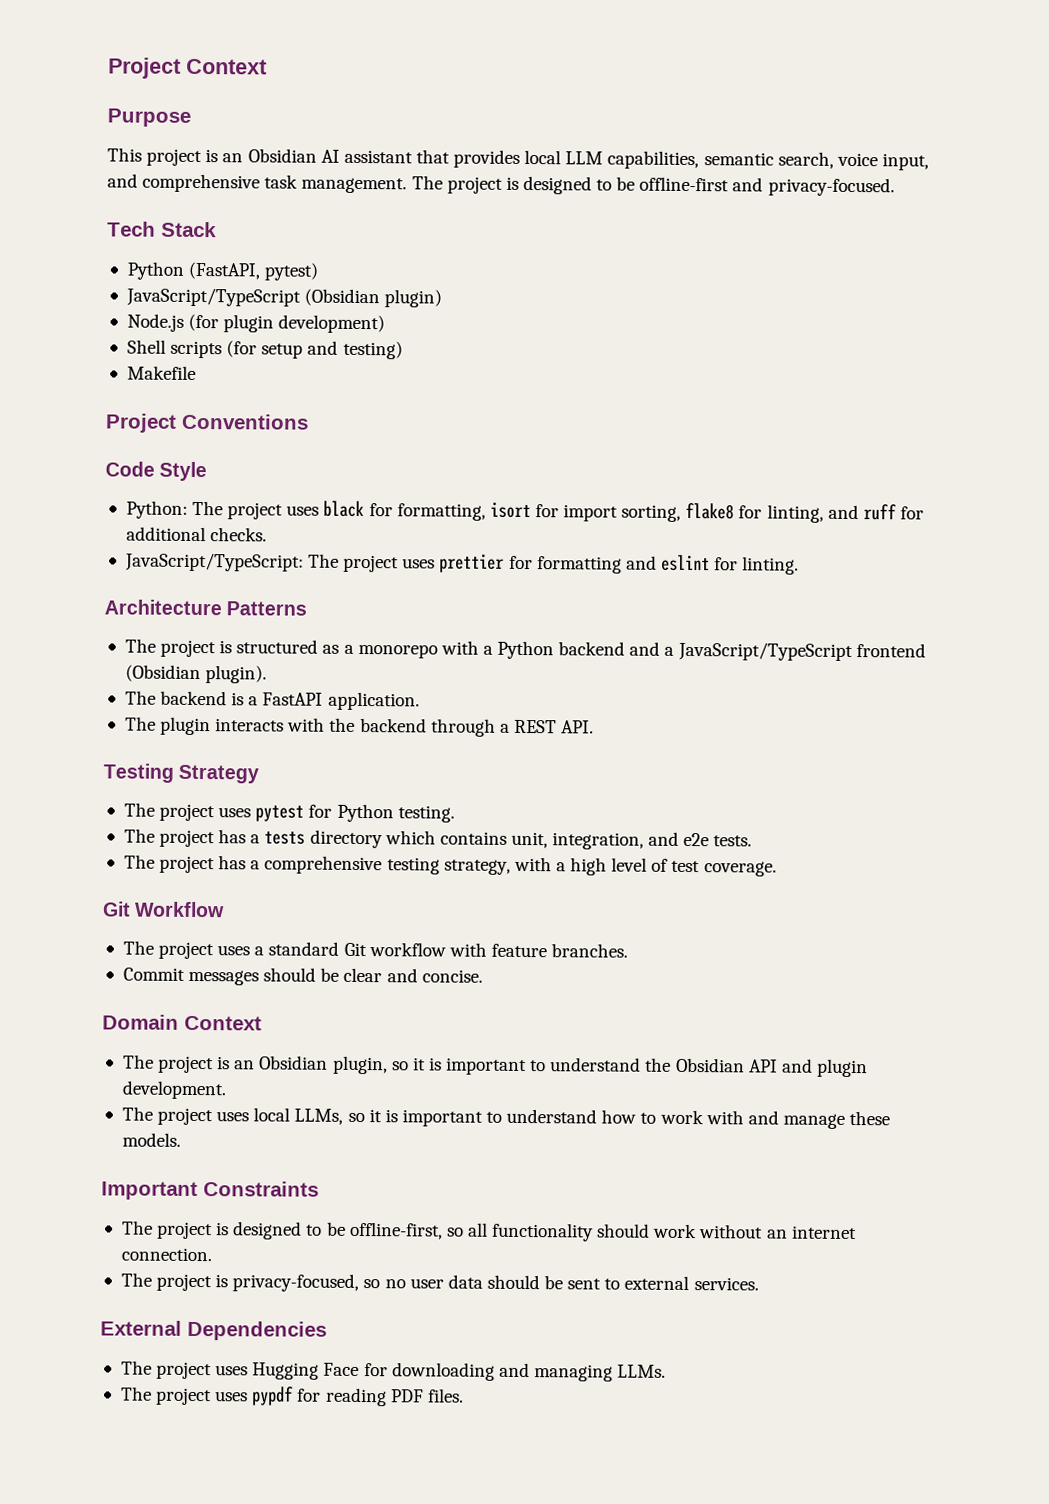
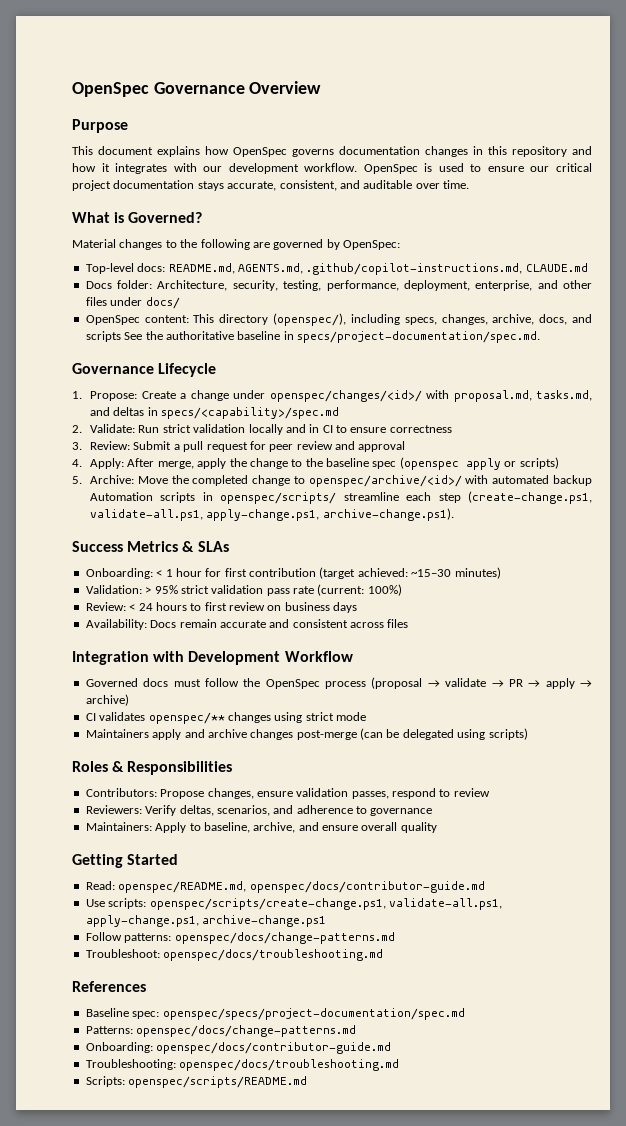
- Project Context
+ OpenSpec Governance Overview
- This project is an Obsidian AI assistant that provides local LLM capabilities, semantic search, voice input, and comprehensive task management. The project is designed to be offline-first and privacy-focused.
- Tech Stack
- Python (FastAPI, pytest)
- JavaScript/TypeScript (Obsidian plugin)
- Node.js (for plugin development)
- Shell scripts (for setup and testing)
- Makefile
- Project Conventions
- Code Style
- Python: The project uses black for formatting, isort for import sorting, flake8 for linting, and ruff for additional checks.
- JavaScript/TypeScript: The project uses prettier for formatting and eslint for linting.
- Architecture Patterns
- The project is structured as a monorepo with a Python backend and a JavaScript/TypeScript frontend (Obsidian plugin).
- The backend is a FastAPI application.
- The plugin interacts with the backend through a REST API.
- Testing Strategy
- The project uses pytest for Python testing.
- The project has a tests directory which contains unit, integration, and e2e tests.
- The project has a comprehensive testing strategy, with a high level of test coverage.
- Git Workflow
- The project uses a standard Git workflow with feature branches.
- Commit messages should be clear and concise.
- Domain Context
- The project is an Obsidian plugin, so it is important to understand the Obsidian API and plugin development.
- The project uses local LLMs, so it is important to understand how to work with and manage these models.
- Important Constraints
- The project is designed to be offline-first, so all functionality should work without an internet connection.
- The project is privacy-focused, so no user data should be sent to external services.
- External Dependencies
- The project uses Hugging Face for downloading and managing LLMs.
- The project uses pypdf for reading PDF files.
+ This document explains how OpenSpec governs documentation changes in this repository and how it integrates with our development workflow. OpenSpec is used to ensure our critical project documentation stays accurate, consistent, and auditable over time.
+ What is Governed?
+ Material changes to the following are governed by OpenSpec:
+ Top-level docs: README.md, AGENTS.md, .github/copilot-instructions.md, CLAUDE.md
+ Docs folder: Architecture, security, testing, performance, deployment, enterprise, and other files under docs/
+ OpenSpec content: This directory (openspec/), including specs, changes, archive, docs, and scripts See the authoritative baseline in specs/project-documentation/spec.md.
+ Governance Lifecycle
+ 1. Propose: Create a change under openspec/changes/<id>/ with proposal.md, tasks.md, and deltas in specs/<capability>/spec.md
+ 2. Validate: Run strict validation locally and in CI to ensure correctness
+ 3. Review: Submit a pull request for peer review and approval
+ 4. Apply: After merge, apply the change to the baseline spec (openspec apply or scripts)
+ 5. Archive: Move the completed change to openspec/archive/<id>/ with automated backup Automation scripts in openspec/scripts/ streamline each step (create-change.ps1, validate-all.ps1, apply-change.ps1, archive-change.ps1).
+ Success Metrics & SLAs
+ Onboarding: < 1 hour for first contribution (target achieved: ~15–30 minutes)
+ Validation: > 95% strict validation pass rate (current: 100%)
+ Review: < 24 hours to first review on business days
+ Availability: Docs remain accurate and consistent across files
+ Integration with Development Workflow
+ Governed docs must follow the OpenSpec process (proposal → validate → PR → apply → archive)
+ CI validates openspec/** changes using strict mode
+ Maintainers apply and archive changes post-merge (can be delegated using scripts)
+ Roles & Responsibilities
+ Contributors: Propose changes, ensure validation passes, respond to review
+ Reviewers: Verify deltas, scenarios, and adherence to governance
+ Maintainers: Apply to baseline, archive, and ensure overall quality
+ Getting Started
+ Read: openspec/README.md, openspec/docs/contributor-guide.md
+ Use scripts: openspec/scripts/create-change.ps1, validate-all.ps1, apply-change.ps1, archive-change.ps1
+ Follow patterns: openspec/docs/change-patterns.md
+ Troubleshoot: openspec/docs/troubleshooting.md
+ References
+ Baseline spec: openspec/specs/project-documentation/spec.md
+ Patterns: openspec/docs/change-patterns.md
+ Onboarding: openspec/docs/contributor-guide.md
+ Troubleshooting: openspec/docs/troubleshooting.md
+ Scripts: openspec/scripts/README.md

